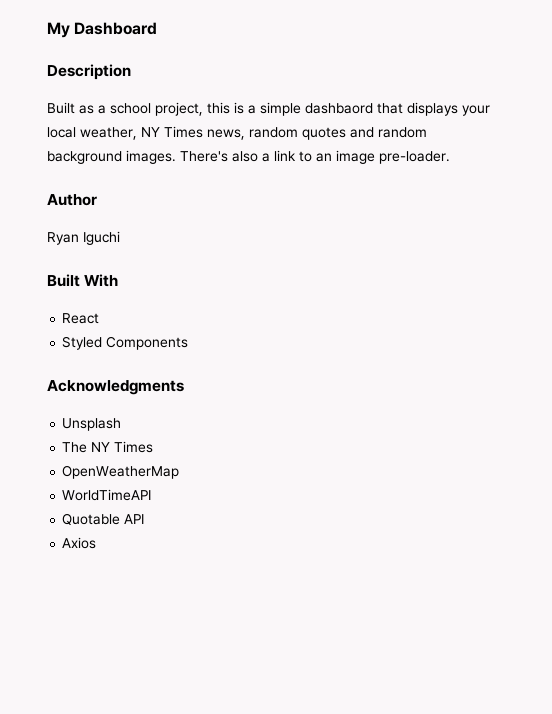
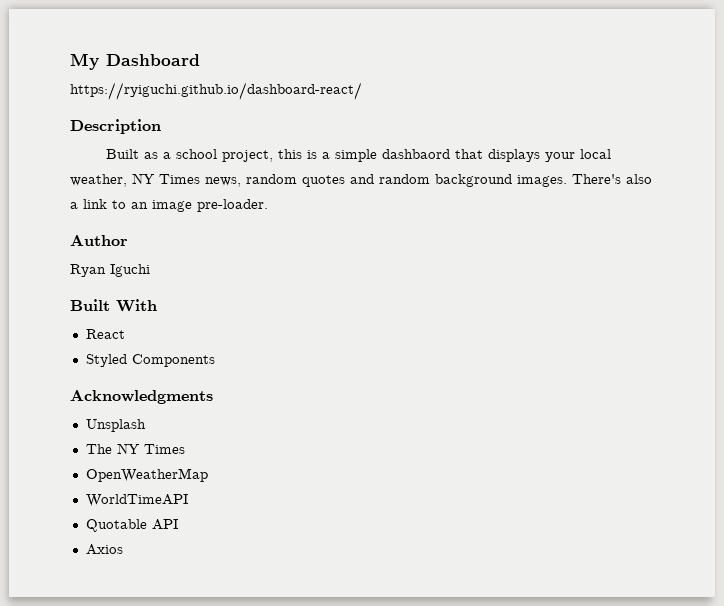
+ https://ryiguchi.github.io/dashboard-react/

